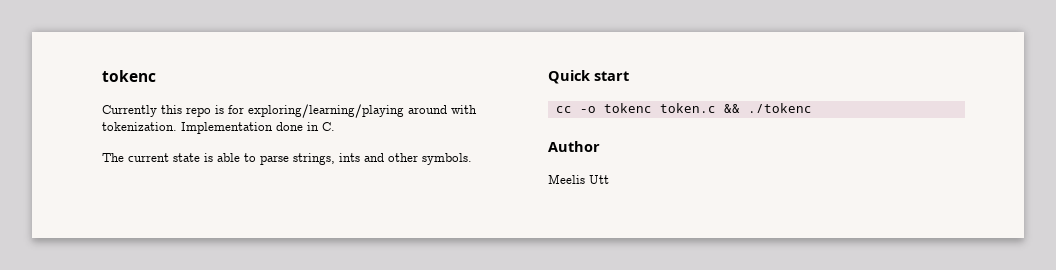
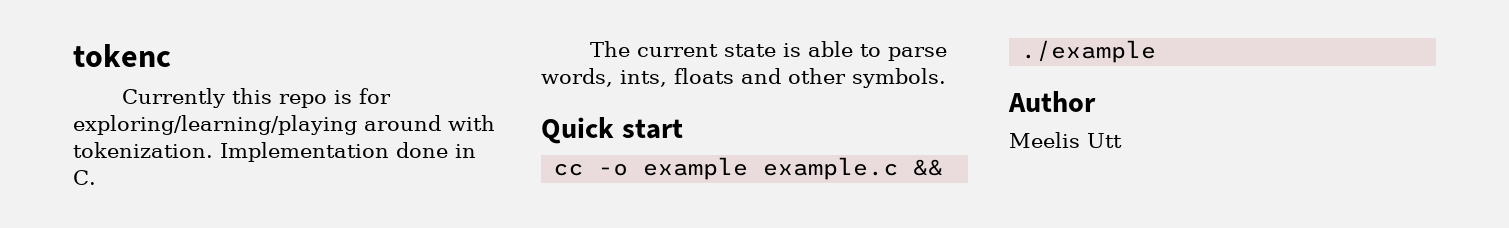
- The current state is able to parse strings, ints and other symbols.
+ The current state is able to parse words, ints, floats and other symbols.
- cc -o tokenc token.c && ./tokenc
+ cc -o example example.c && ./example

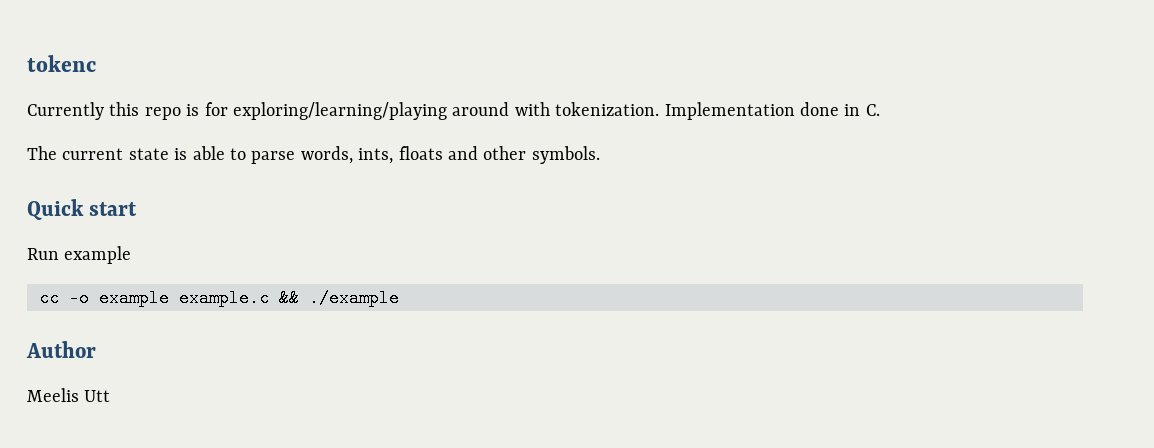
+ Run example

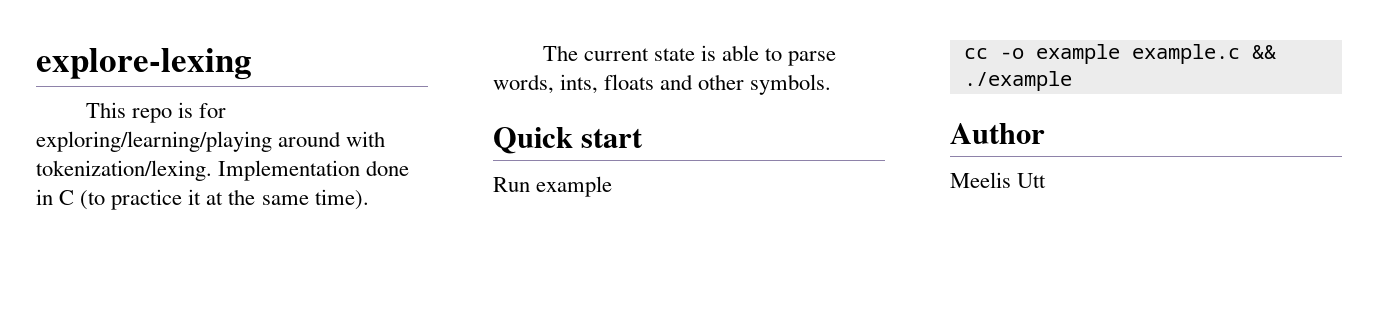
- tokenc
- Currently this repo is for exploring/learning/playing around with tokenization.
+ explore-lexing
+ This repo is for exploring/learning/playing around with tokenization/lexing.
- Implementation done in C.
+ Implementation done in C (to practice it at the same time).

